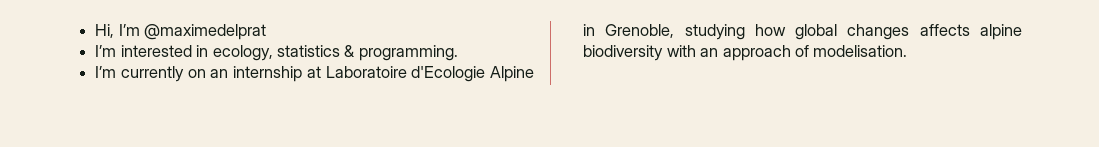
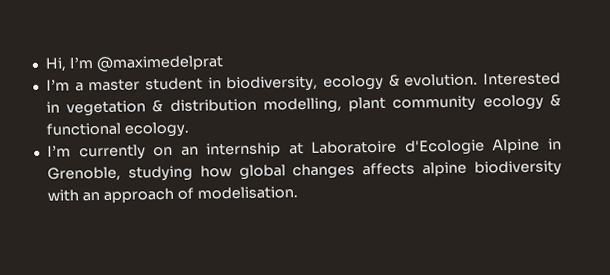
- I’m interested in ecology, statistics & programming.
+ I’m a master student in biodiversity, ecology & evolution. Interested in vegetation & distribution modelling, plant community ecology & functional ecology.

